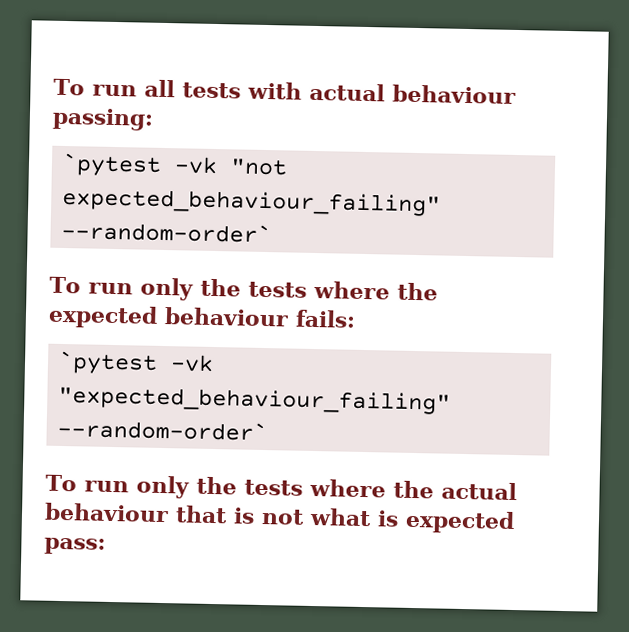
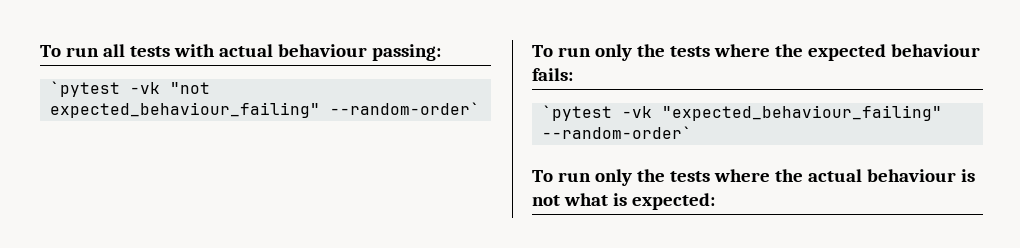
- To run only the tests where the actual behaviour that is not what is expected pass:
+ To run only the tests where the actual behaviour is not what is expected:

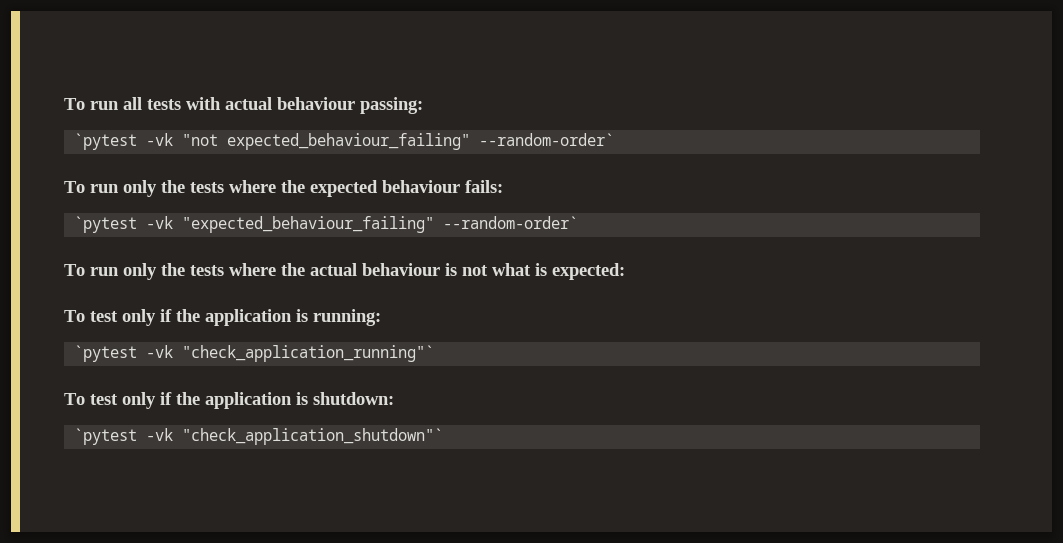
+ To test only if the application is running:
+ `pytest -vk "check_application_running"`
+ To test only if the application is shutdown:
+ `pytest -vk "check_application_shutdown"`

